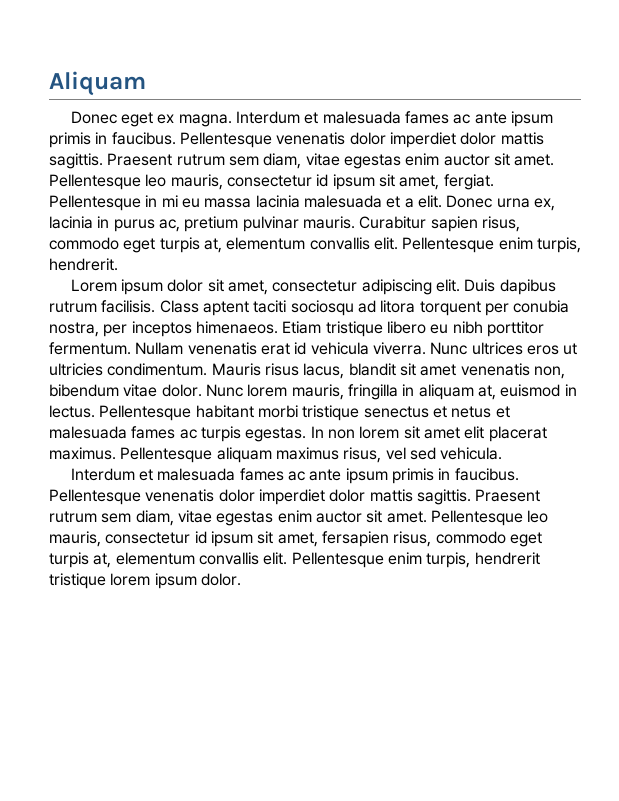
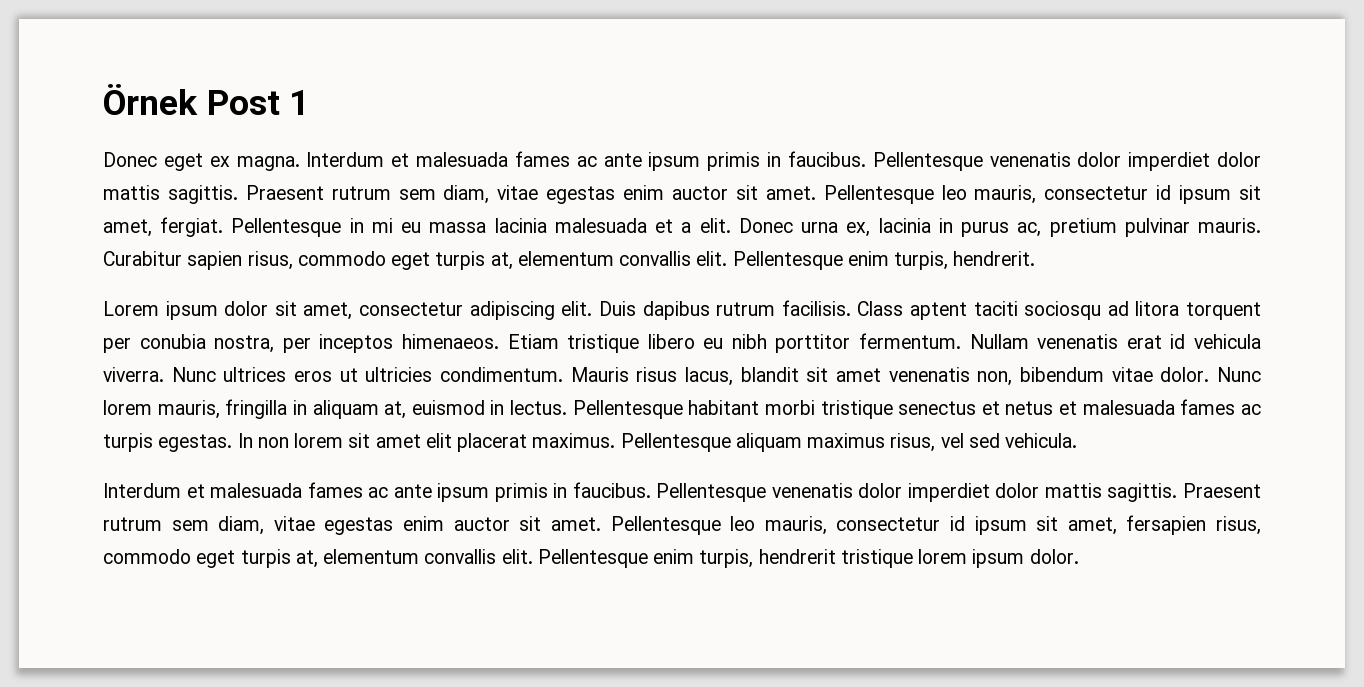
- Aliquam
+ Örnek Post 1

